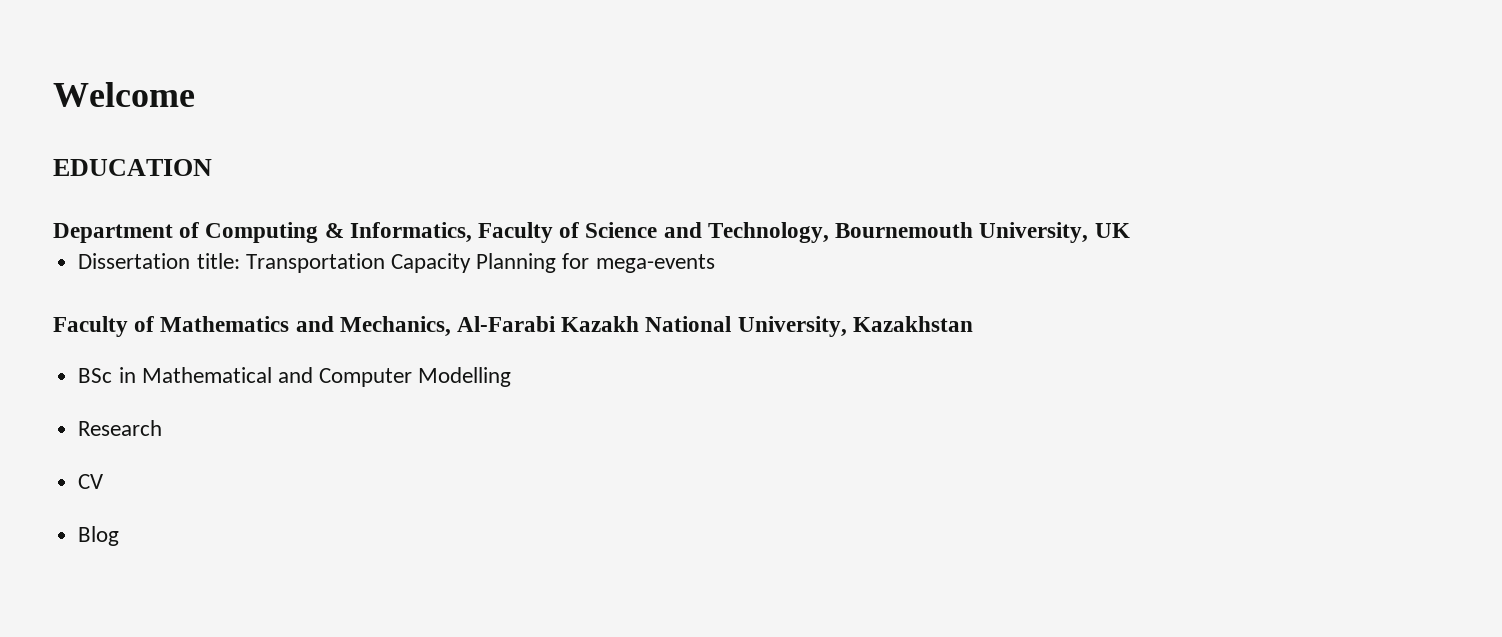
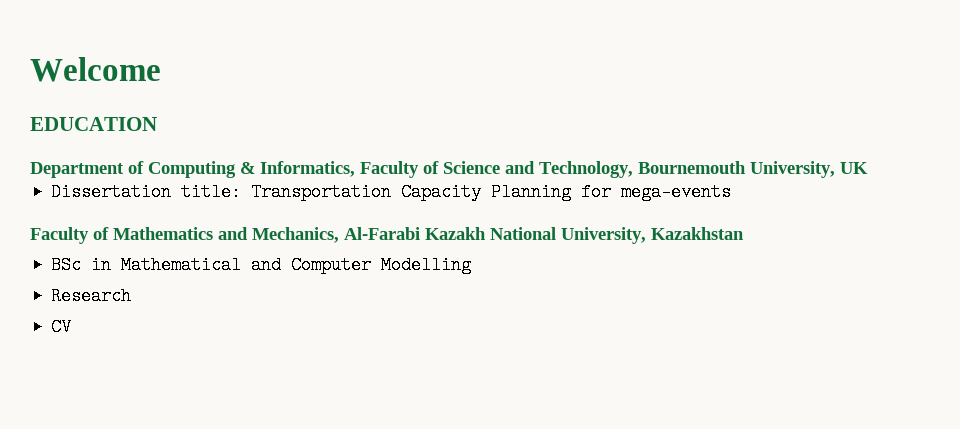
- Blog

